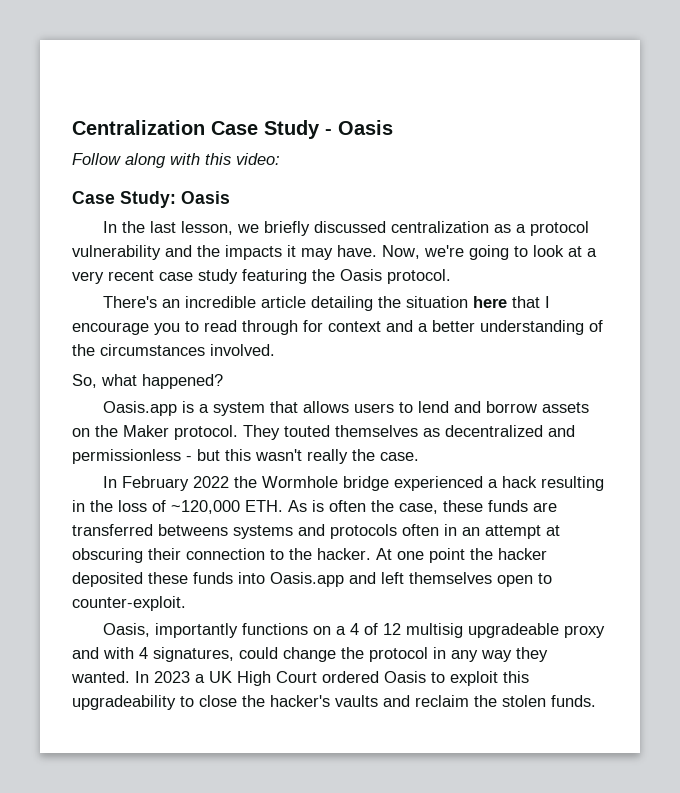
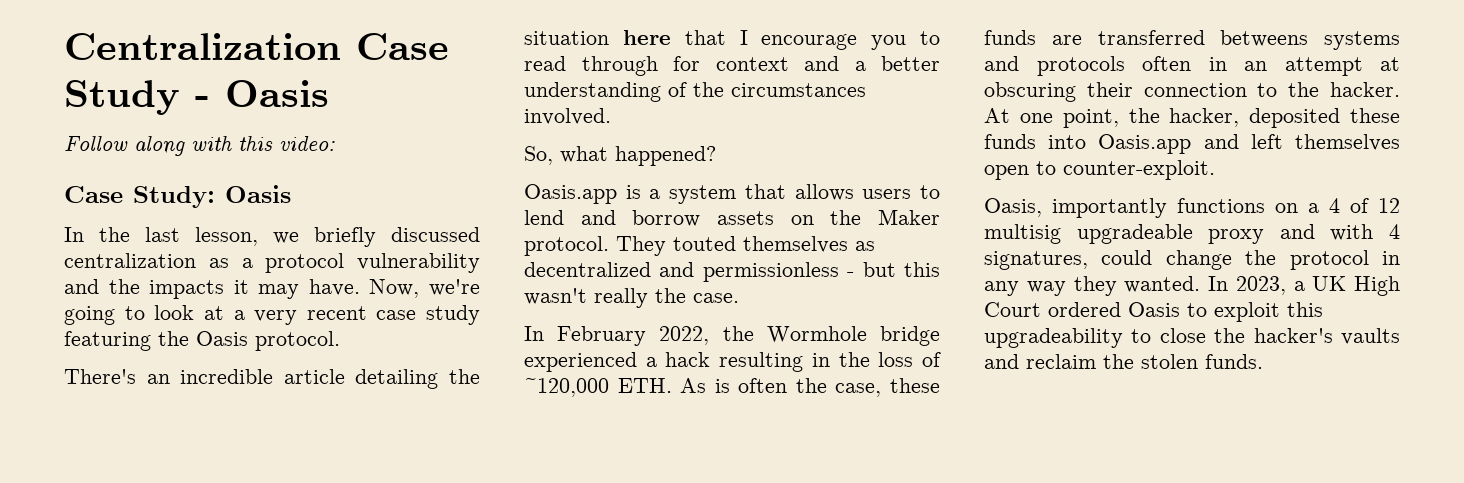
- In February 2022 the Wormhole bridge experienced a hack resulting in the loss of ~120,000 ETH. As is often the case, these funds are transferred betweens systems and protocols often in an attempt at obscuring their connection to the hacker.
+ In February 2022, the Wormhole bridge experienced a hack resulting in the loss of ~120,000 ETH. As is often the case, these funds are transferred betweens systems and protocols often in an attempt at obscuring their connection to the hacker.
- At one point the hacker deposited these funds into Oasis.app and left themselves open to counter-exploit.
+ At one point, the hacker, deposited these funds into Oasis.app and left themselves open to counter-exploit.
- In 2023 a UK High Court ordered Oasis to exploit this upgradeability to close the hacker's vaults and reclaim the stolen funds.
+ In 2023, a UK High Court ordered Oasis to exploit this upgradeability to close the hacker's vaults and reclaim the stolen funds.

